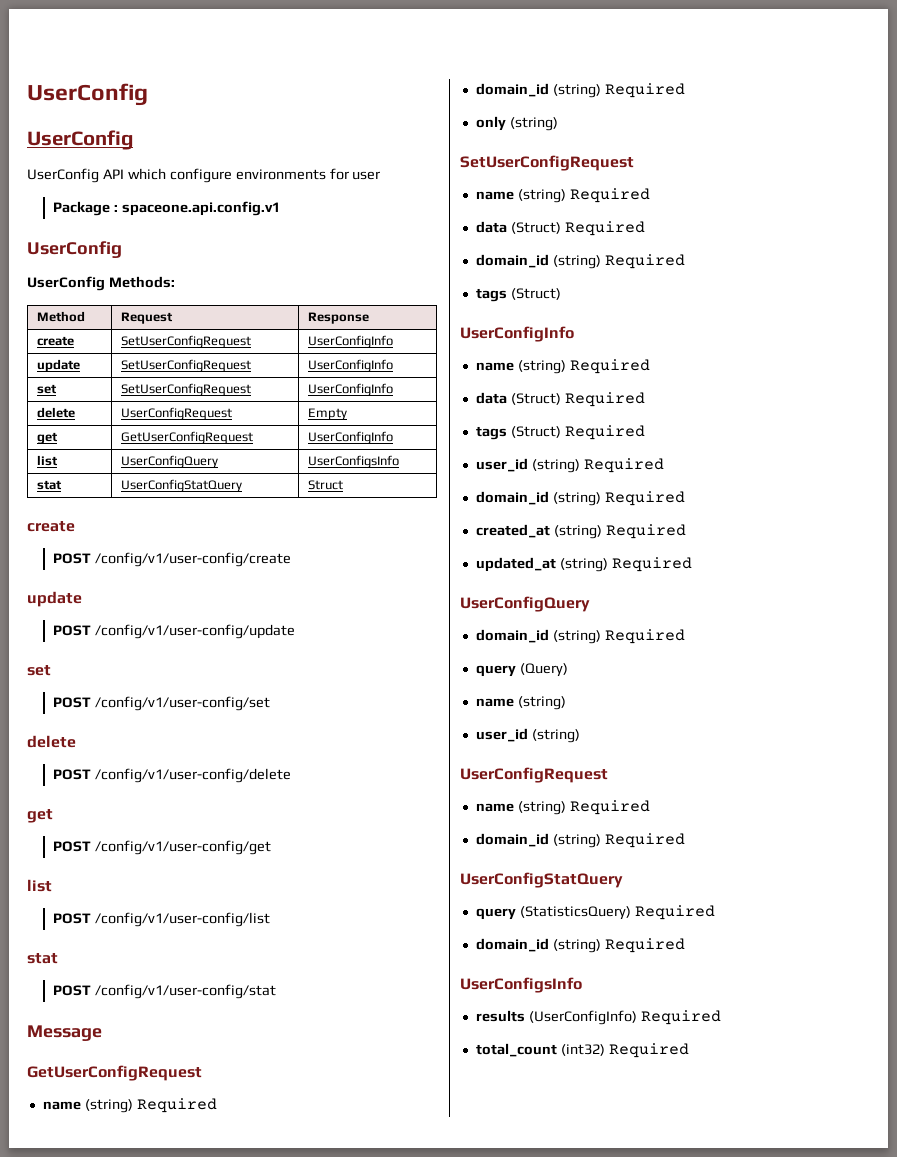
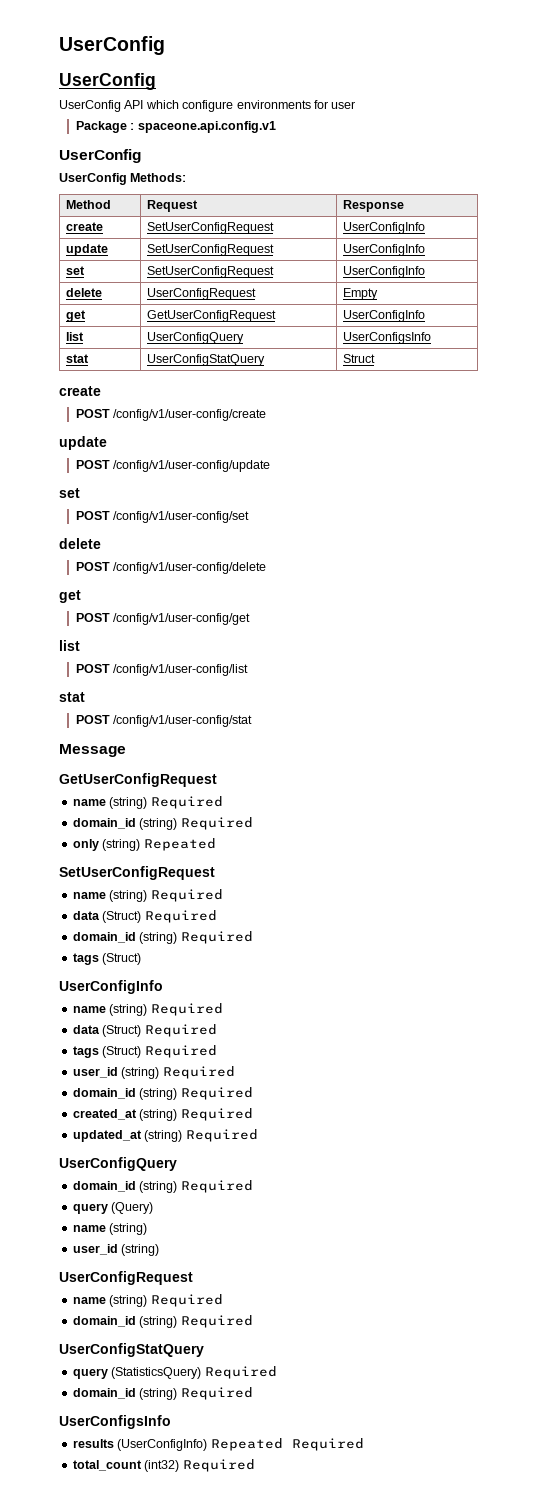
- only (string)
+ only (string) Repeated
- results (UserConfigInfo) Required
+ results (UserConfigInfo) Repeated Required

